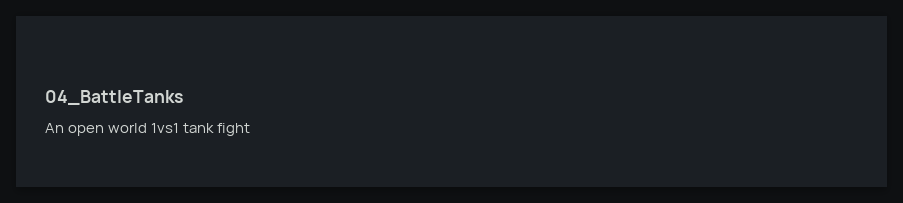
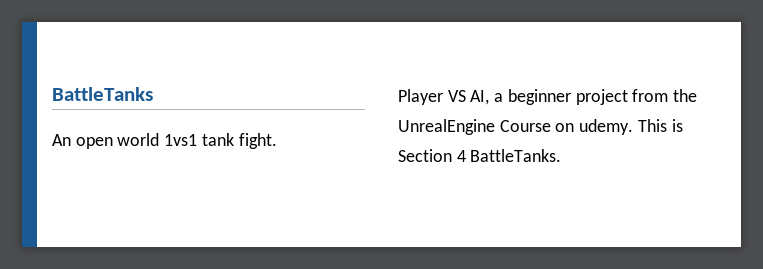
- 04_BattleTanks
+ BattleTanks
- An open world 1vs1 tank fight
+ An open world 1vs1 tank fight.
+ Player VS AI, a beginner project from the UnrealEngine Course on udemy. This is Section 4 BattleTanks.

